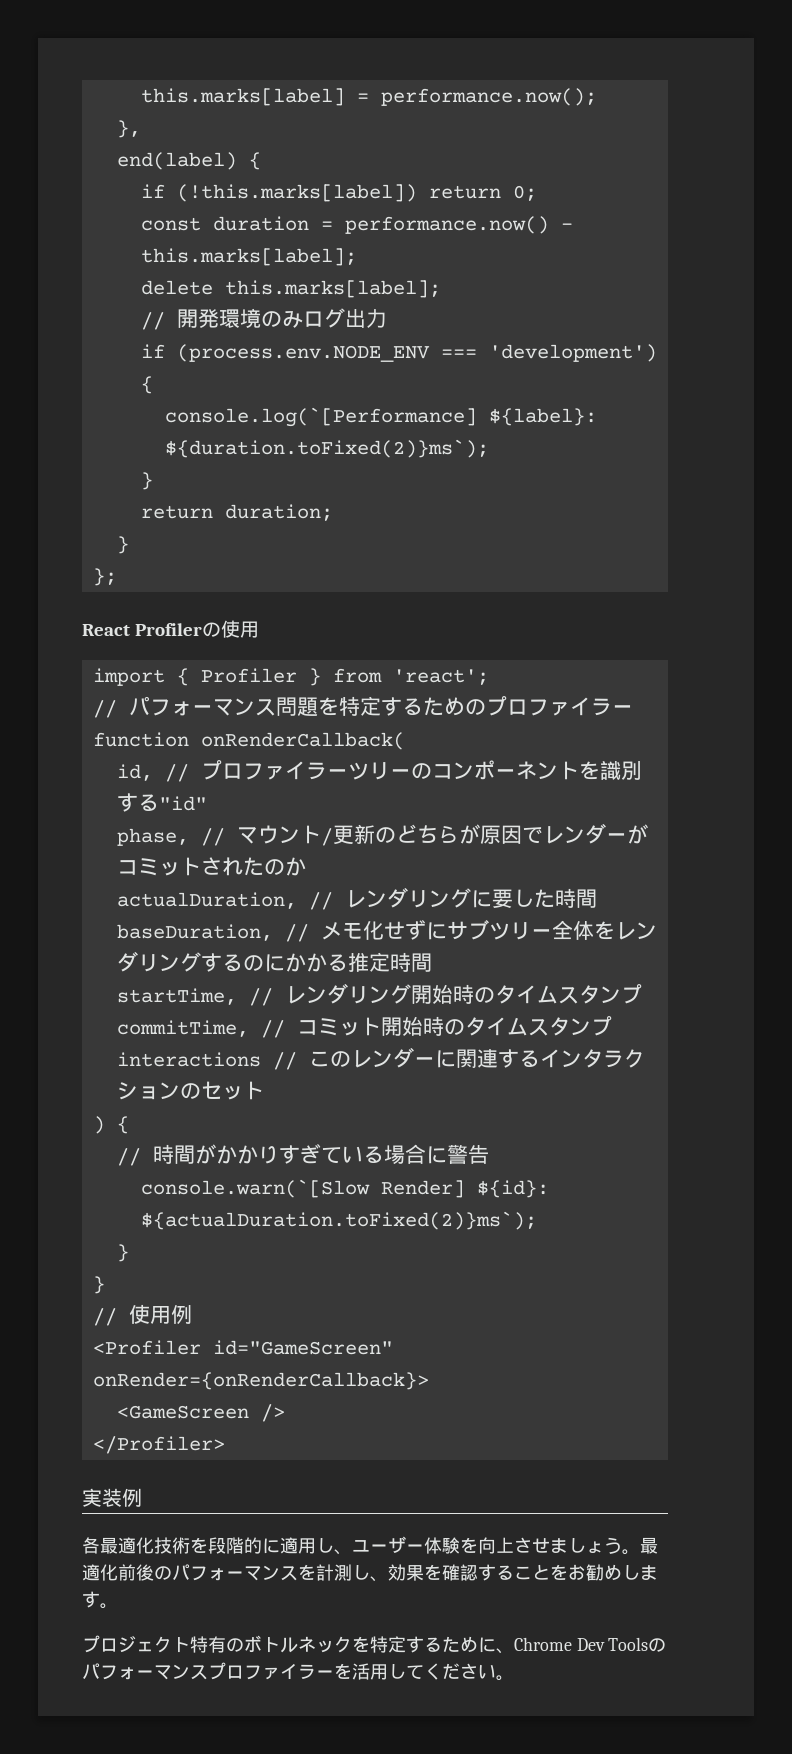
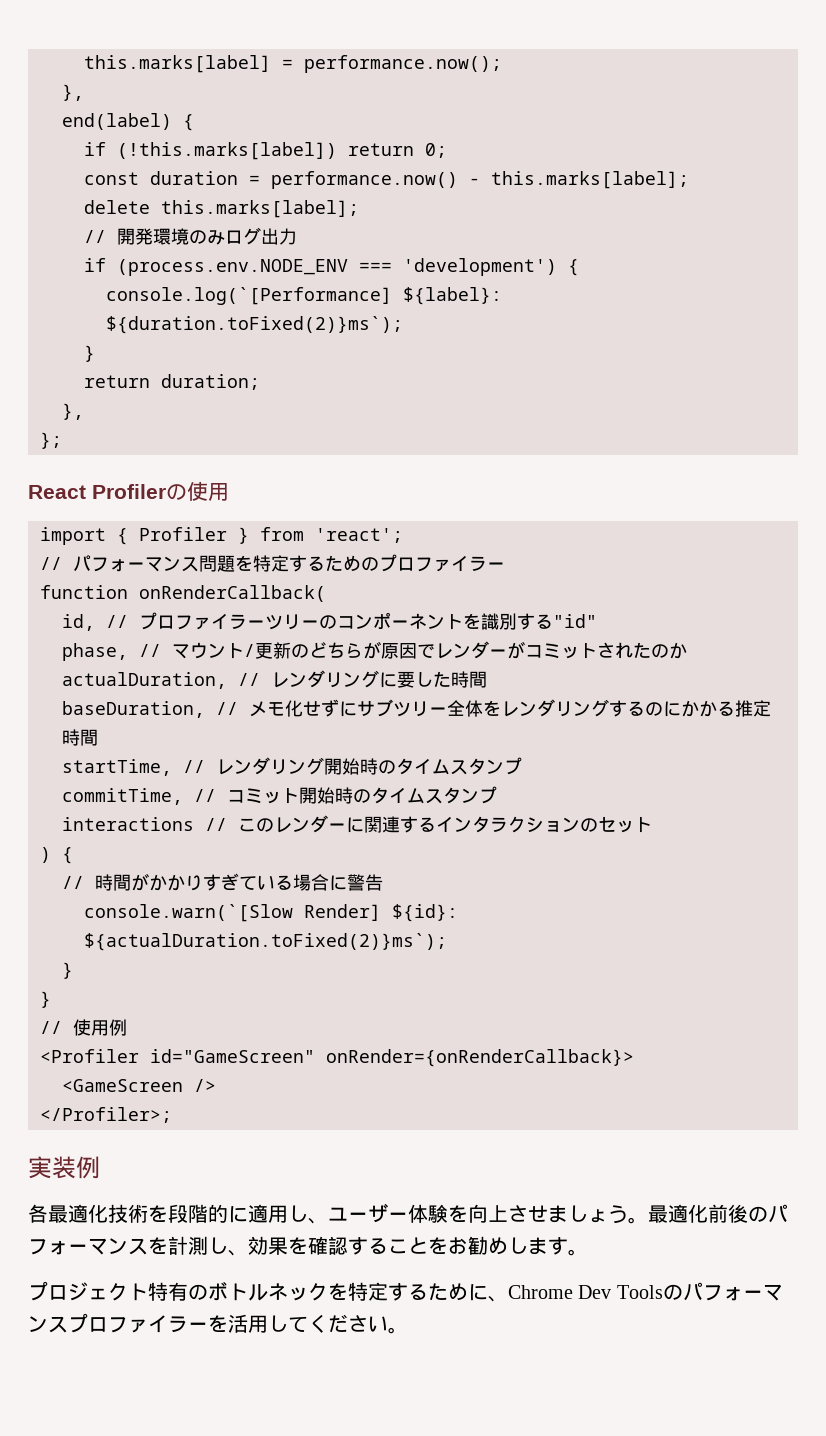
  return duration;
- }
+ },
- </Profiler>
+ </Profiler>;

